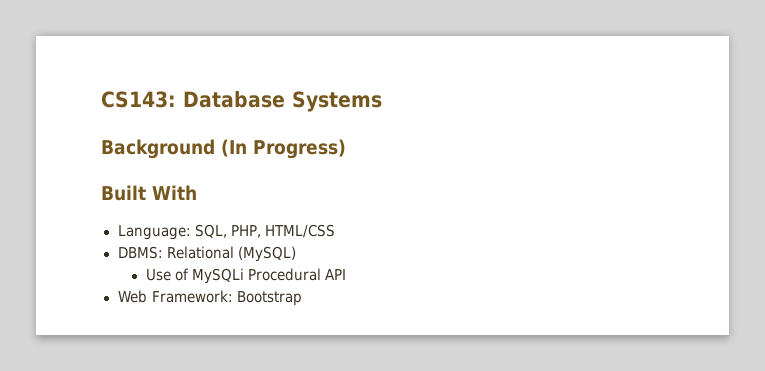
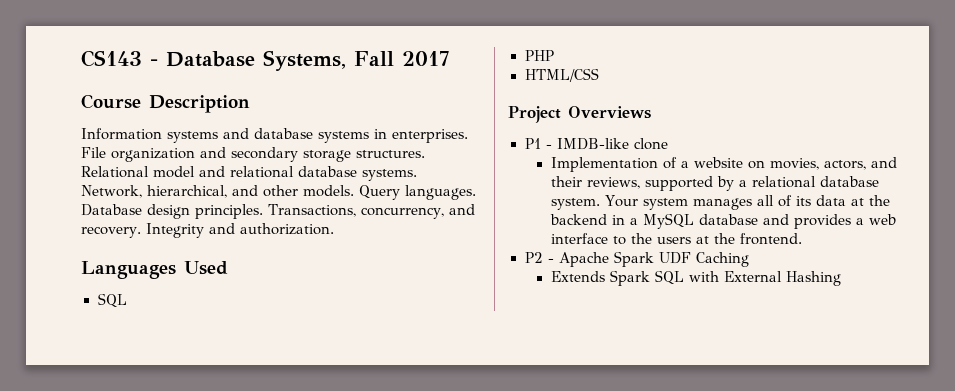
- CS143: Database Systems
- Background (In Progress)
- Built With
- Language: SQL, PHP, HTML/CSS
- DBMS: Relational (MySQL)
- Use of MySQLi Procedural API
- Web Framework: Bootstrap
+ CS143 - Database Systems, Fall 2017
+ Course Description
+ Information systems and database systems in enterprises. File organization and secondary storage structures. Relational model and relational database systems. Network, hierarchical, and other models. Query languages. Database design principles. Transactions, concurrency, and recovery. Integrity and authorization.
+ Languages Used
+ SQL
+ PHP
+ HTML/CSS
+ Project Overviews
+ P1 - IMDB-like clone
+ Implementation of a website on movies, actors, and their reviews, supported by a relational database system. Your system manages all of its data at the backend in a MySQL database and provides a web interface to the users at the frontend.
+ P2 - Apache Spark UDF Caching
+ Extends Spark SQL with External Hashing

